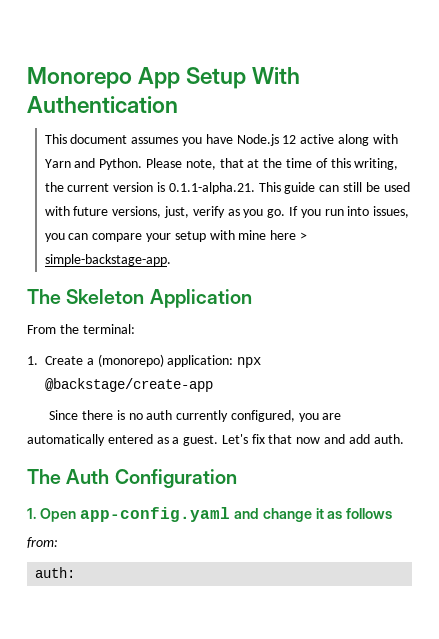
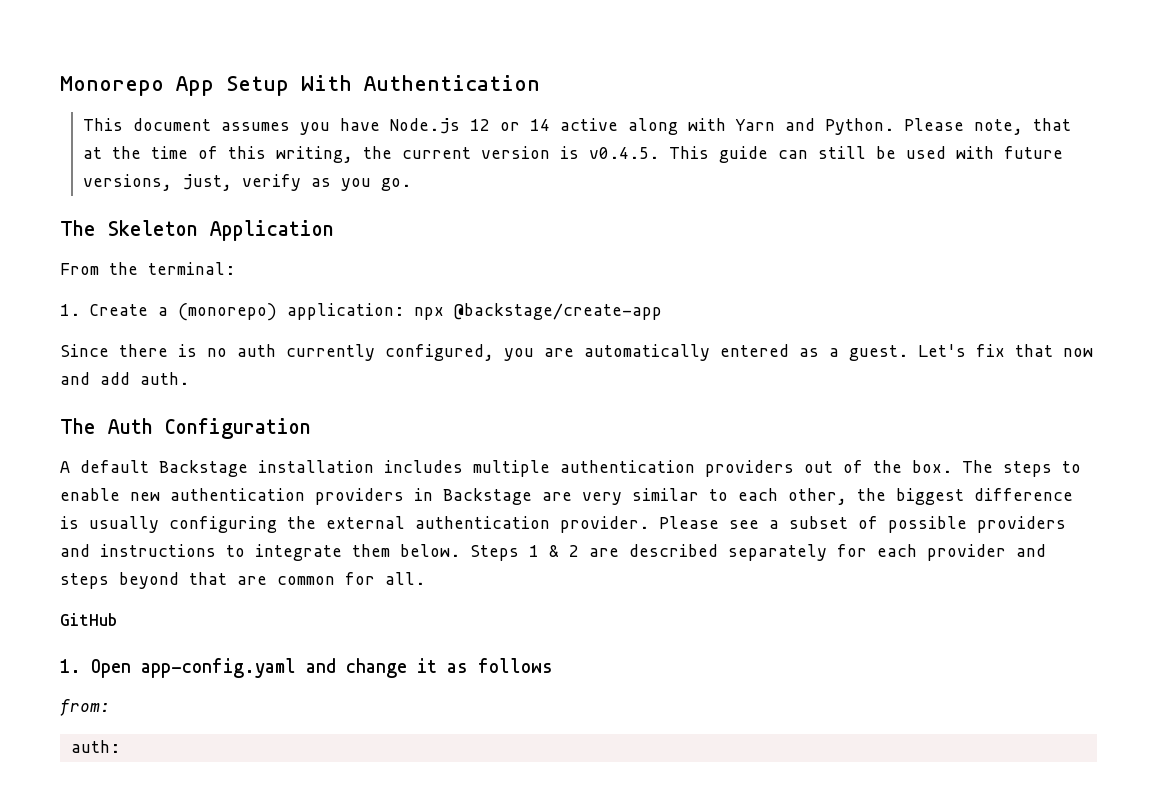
- This document assumes you have Node.js 12 active along with Yarn and Python.
+ This document assumes you have Node.js 12 or 14 active along with Yarn and Python.
- Please note, that at the time of this writing, the current version is 0.1.1-alpha.21. This guide can still be used with future versions, just, verify as you go. If you run into issues, you can compare your setup with mine here > simple-backstage-app.
+ Please note, that at the time of this writing, the current version is v0.4.5. This guide can still be used with future versions, just, verify as you go.
+ A default Backstage installation includes multiple authentication providers out of the box. The steps to enable new authentication providers in Backstage are very similar to each other, the biggest difference is usually configuring the external authentication provider. Please see a subset of possible providers and instructions to integrate them below. Steps 1 & 2 are described separately for each provider and steps beyond that are common for all.
+ GitHub

